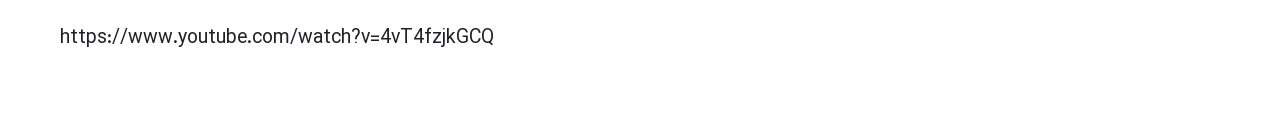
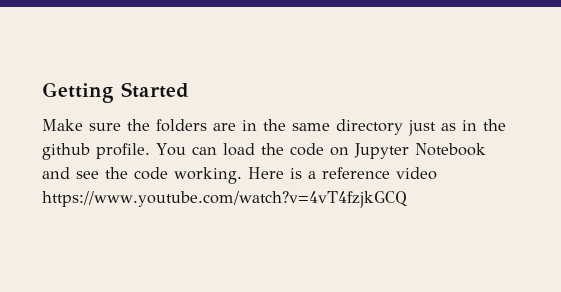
- https://www.youtube.com/watch?v=4vT4fzjkGCQ
+ Getting Started
+ Make sure the folders are in the same directory just as in the github profile. You can load the code on Jupyter Notebook and see the code working. Here is a reference video https://www.youtube.com/watch?v=4vT4fzjkGCQ

